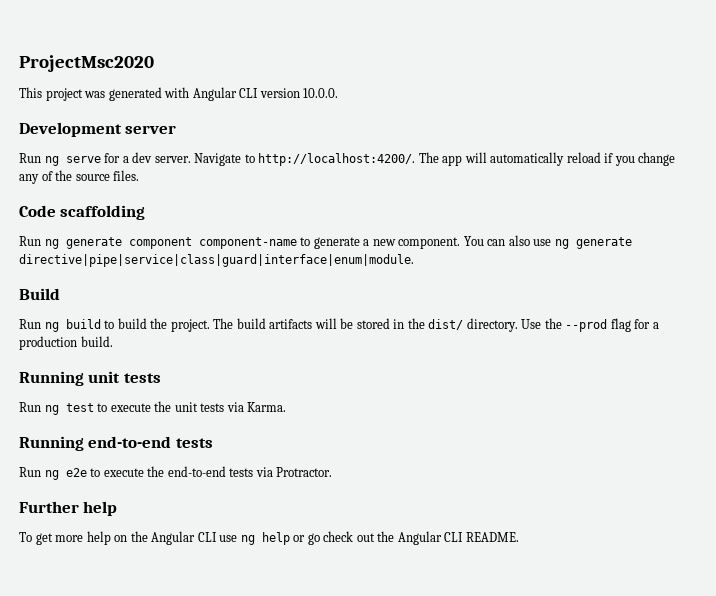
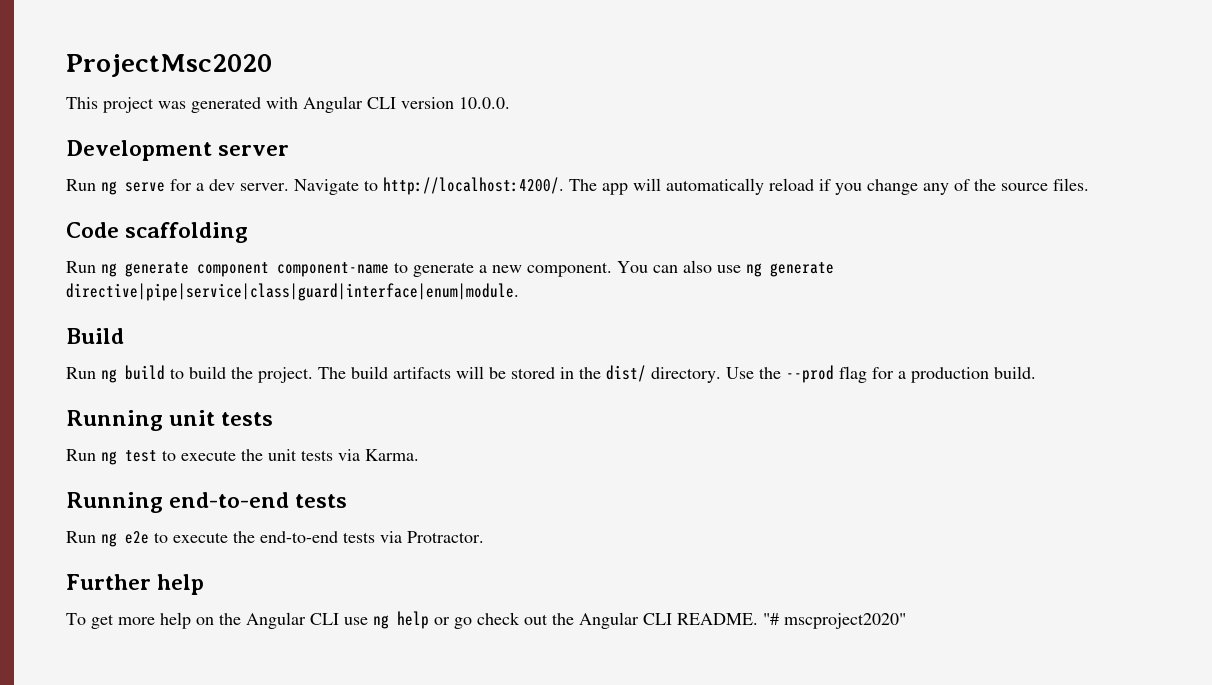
+ "# mscproject2020"

